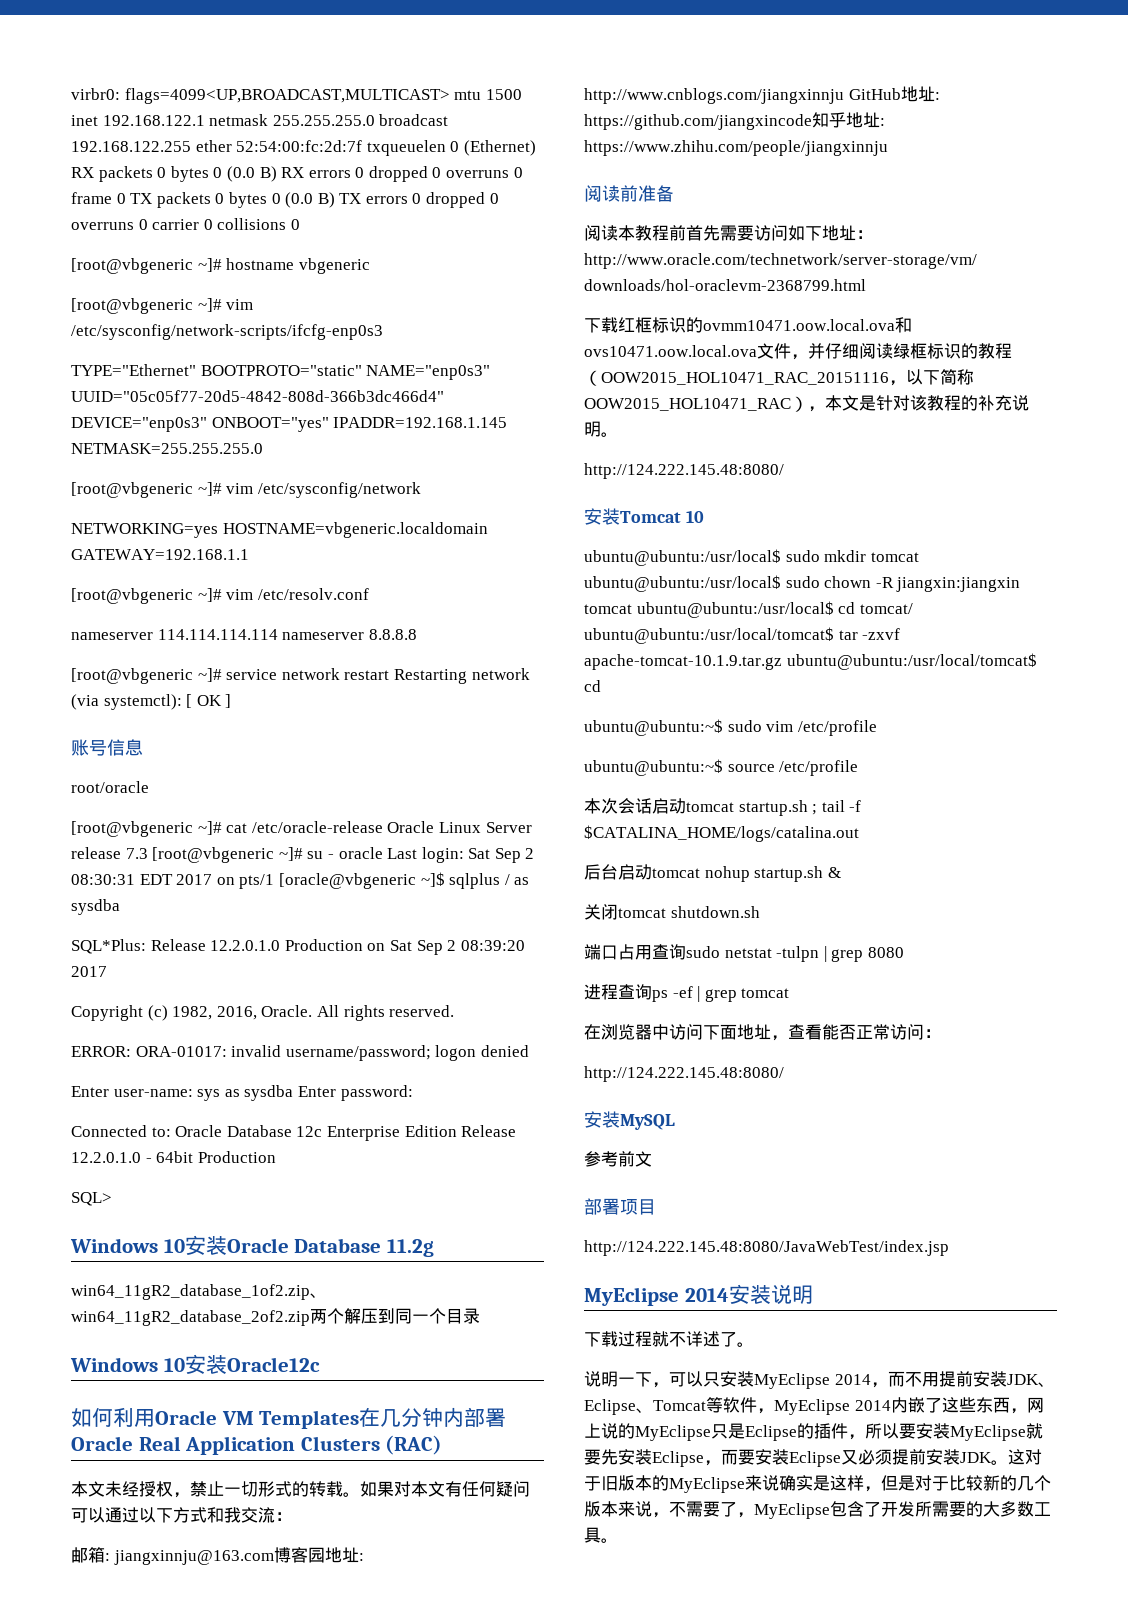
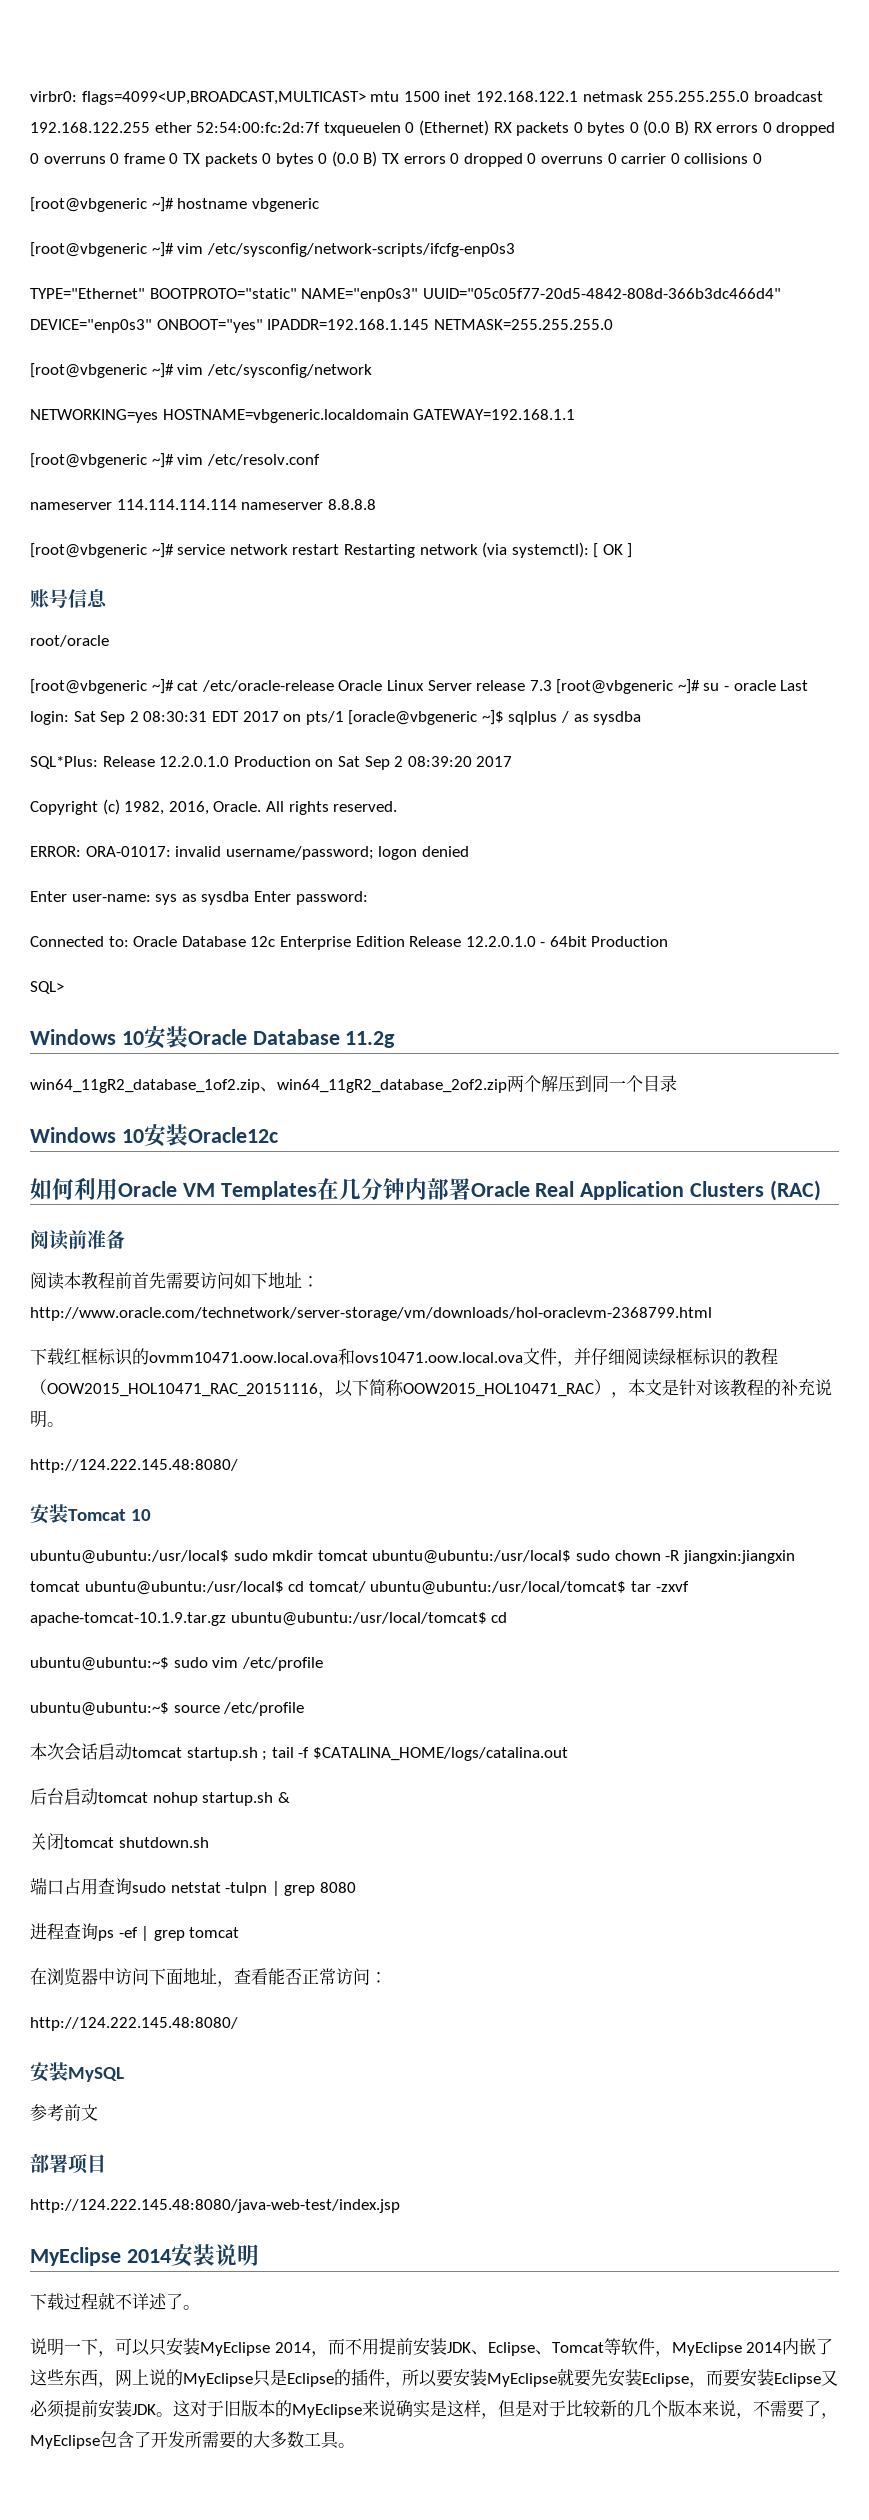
- 本文未经授权，禁止一切形式的转载。如果对本文有任何疑问可以通过以下方式和我交流：
- 邮箱: jiangxinnju@163.com博客园地址: http://www.cnblogs.com/jiangxinnju GitHub地址: https://github.com/jiangxincode知乎地址: https://www.zhihu.com/people/jiangxinnju
- http://124.222.145.48:8080/JavaWebTest/index.jsp
+ http://124.222.145.48:8080/java-web-test/index.jsp

